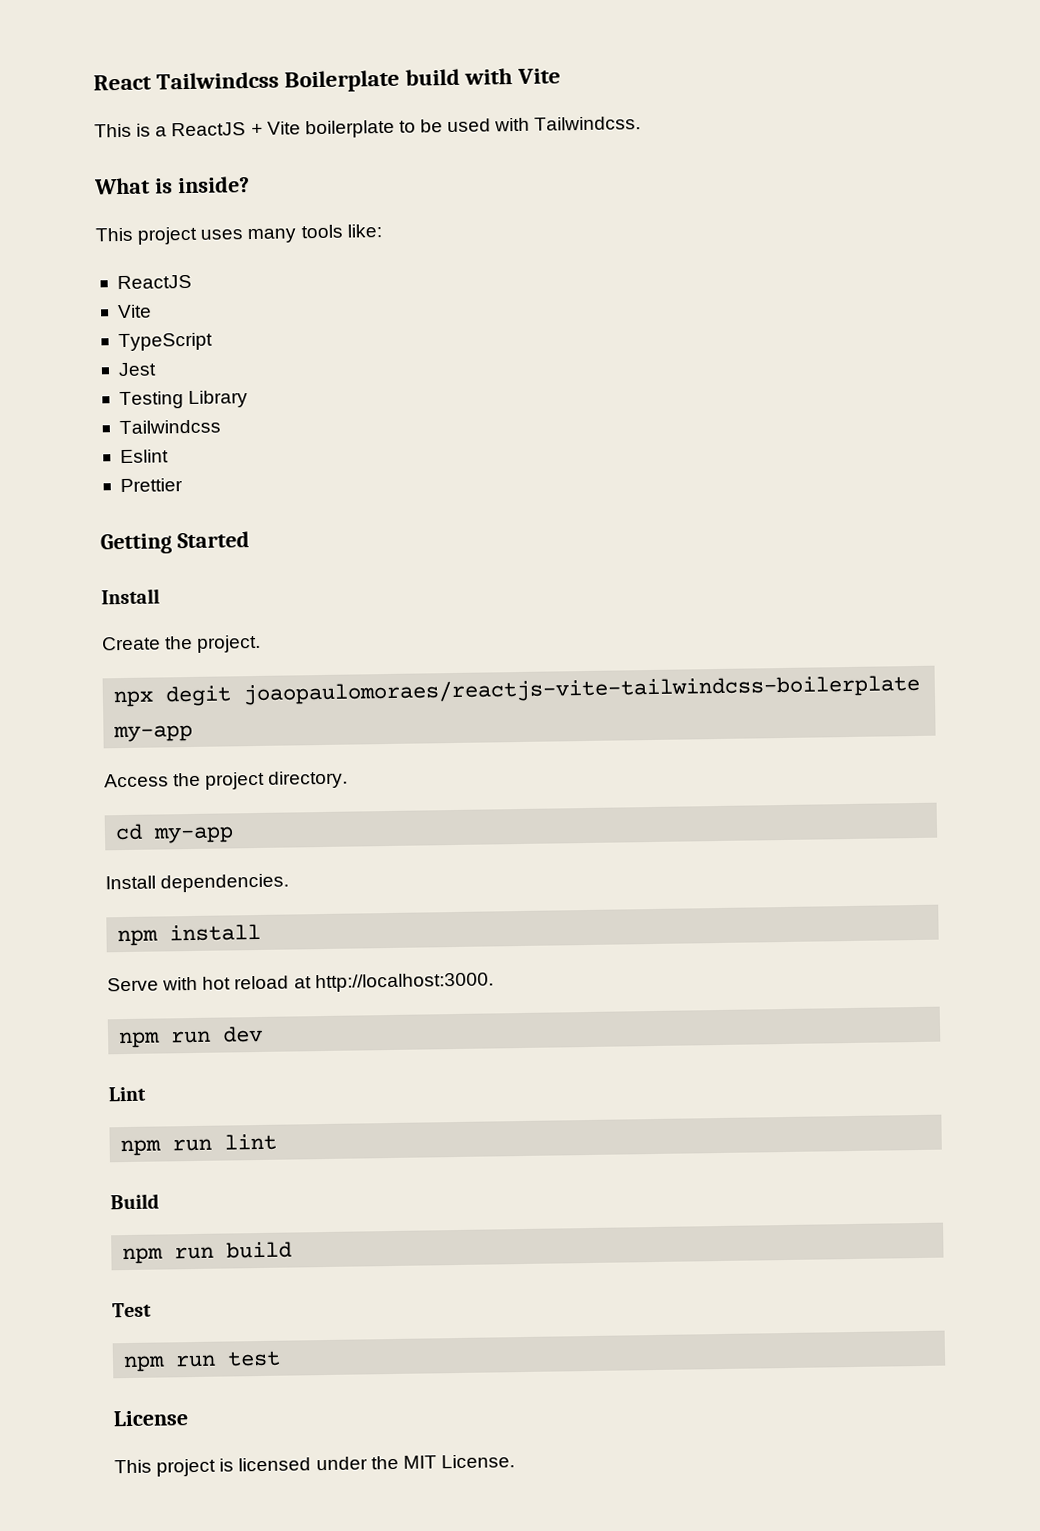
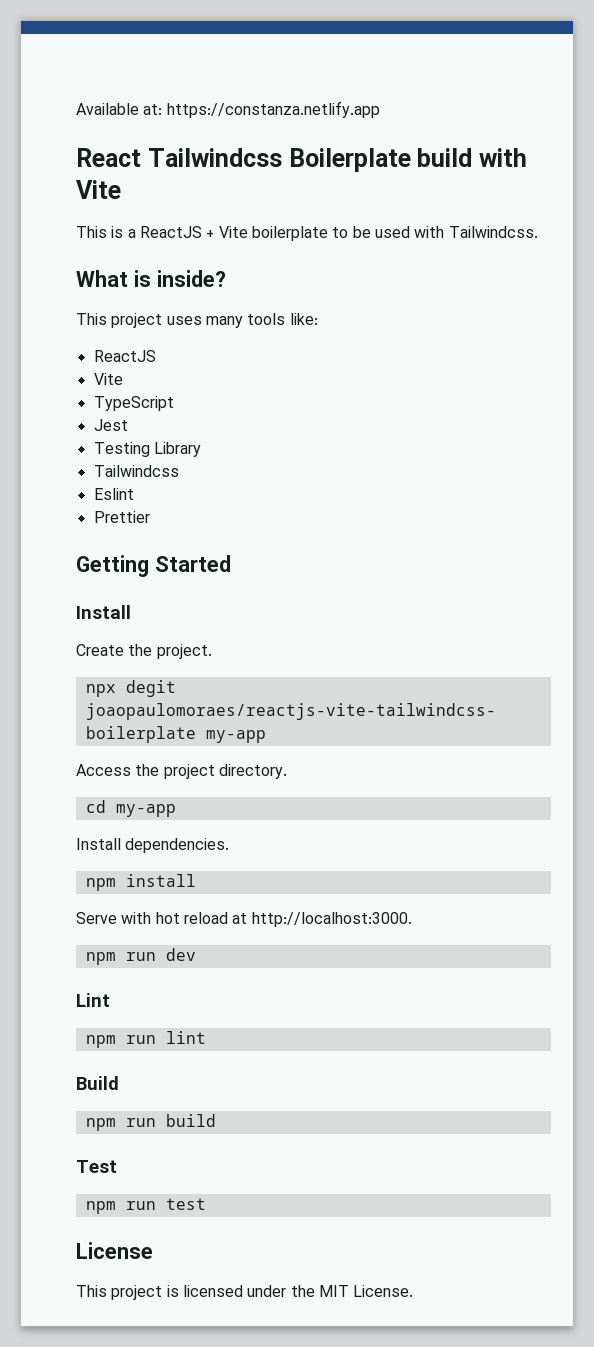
+ Available at: https://constanza.netlify.app

